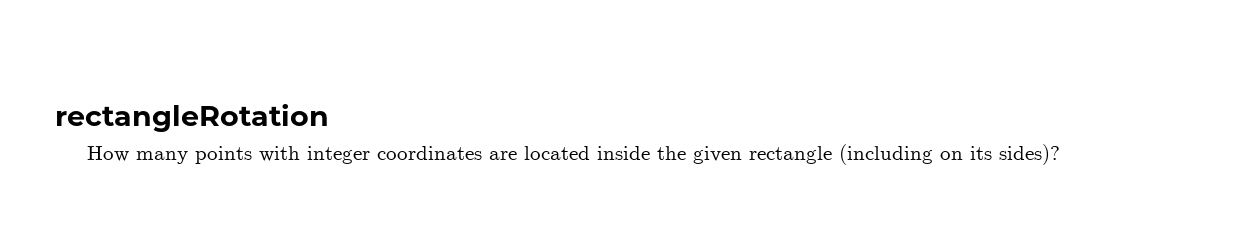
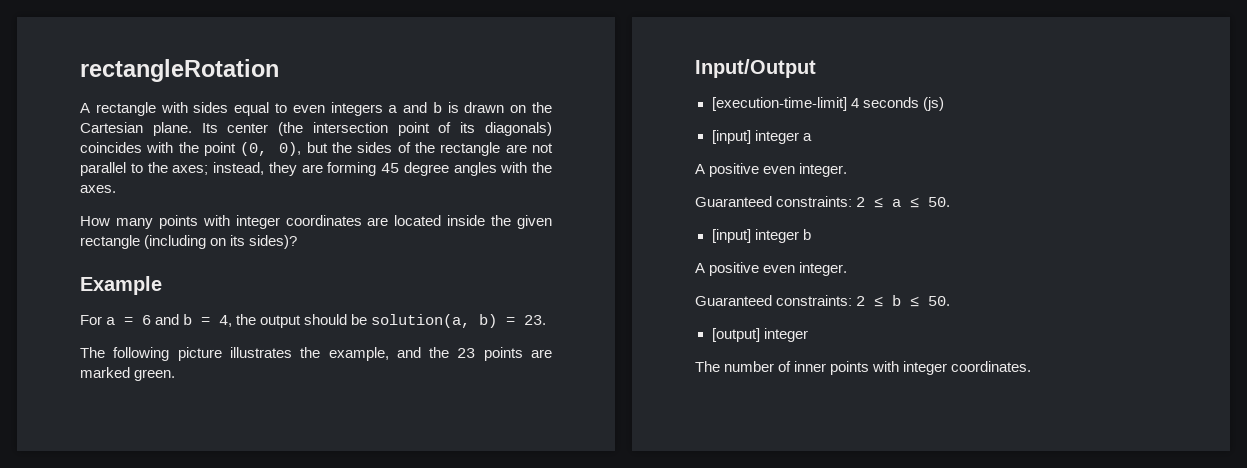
+ A rectangle with sides equal to even integers a and b is drawn on the Cartesian plane. Its center (the intersection point of its diagonals) coincides with the point (0, 0), but the sides of the rectangle are not parallel to the axes; instead, they are forming 45 degree angles with the axes.
+ Example
+ For a = 6 and b = 4, the output should be solution(a, b) = 23.
+ The following picture illustrates the example, and the 23 points are marked green.
+ Input/Output
+ [execution-time-limit] 4 seconds (js)
+ [input] integer a
+ A positive even integer.
+ Guaranteed constraints: 2 ≤ a ≤ 50.
+ [input] integer b
+ A positive even integer.
+ Guaranteed constraints: 2 ≤ b ≤ 50.
+ [output] integer
+ The number of inner points with integer coordinates.

